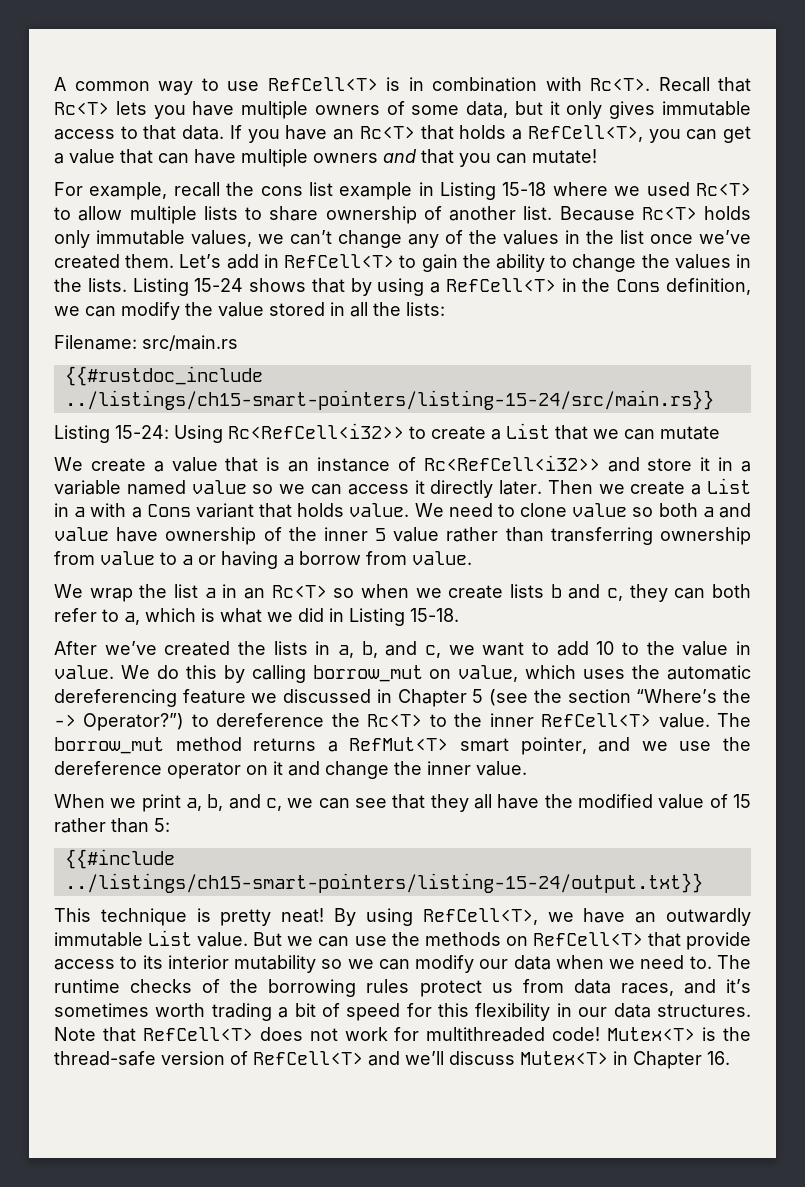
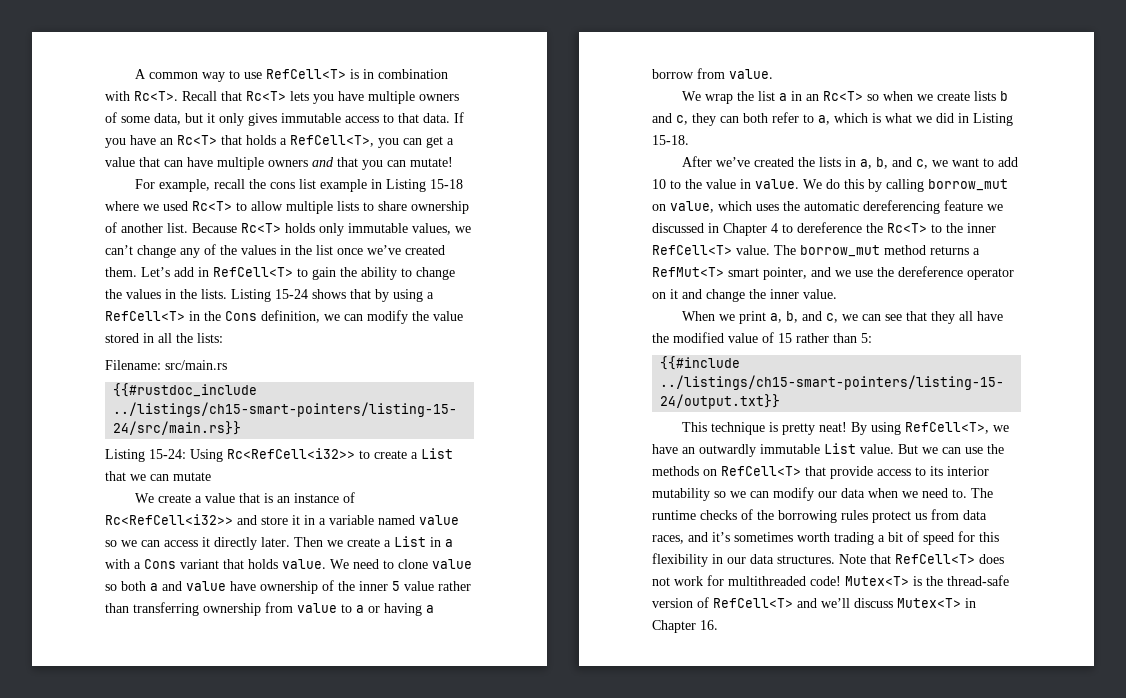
- We do this by calling borrow_mut on value, which uses the automatic dereferencing feature we discussed in Chapter 5 (see the section “Where’s the -> Operator?”) to dereference the Rc<T> to the inner RefCell<T> value.
+ We do this by calling borrow_mut on value, which uses the automatic dereferencing feature we discussed in Chapter 4 to dereference the Rc<T> to the inner RefCell<T> value.

